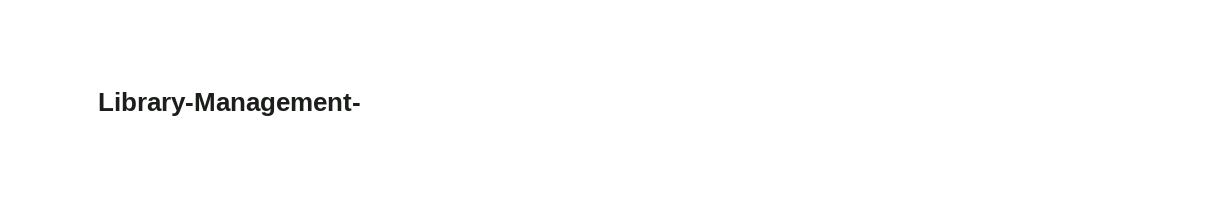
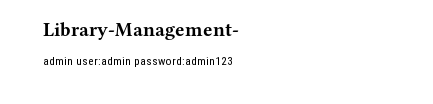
+ admin user:admin password:admin123

